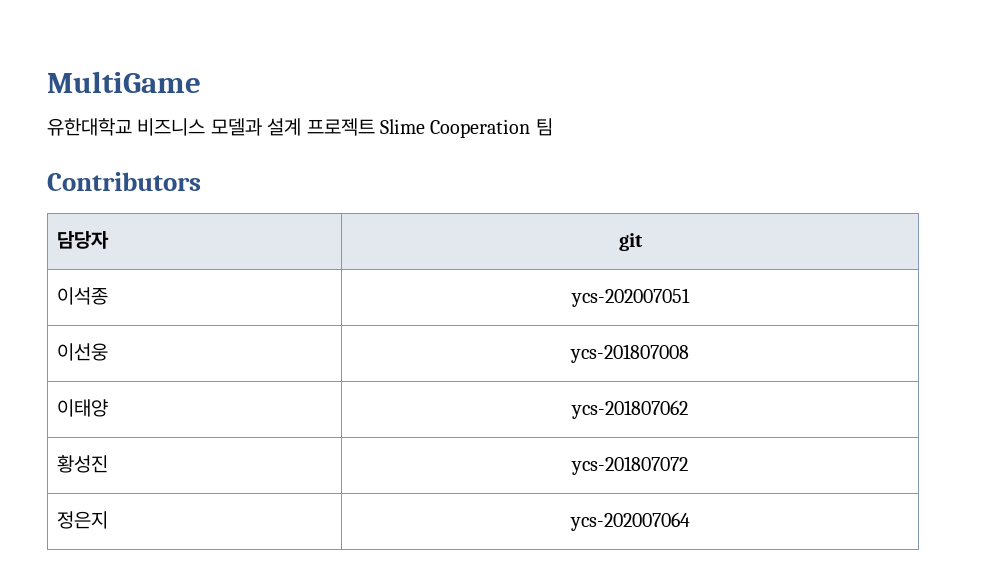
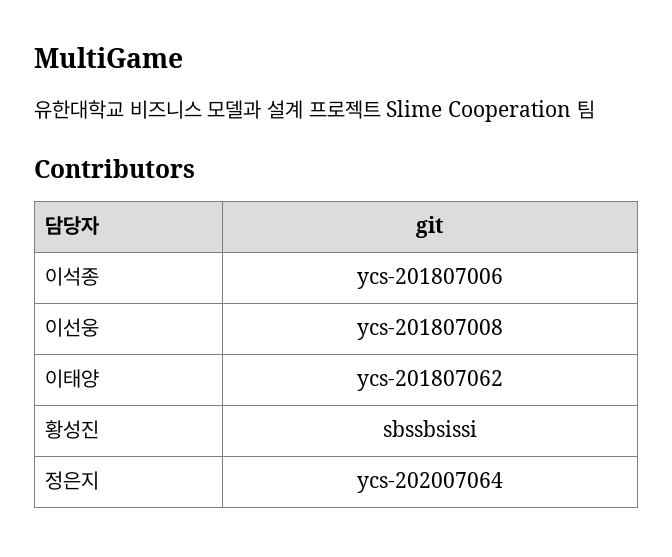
- 이석종 | ycs-202007051
+ 이석종 | ycs-201807006
- 황성진 | ycs-201807072
+ 황성진 | sbssbsissi

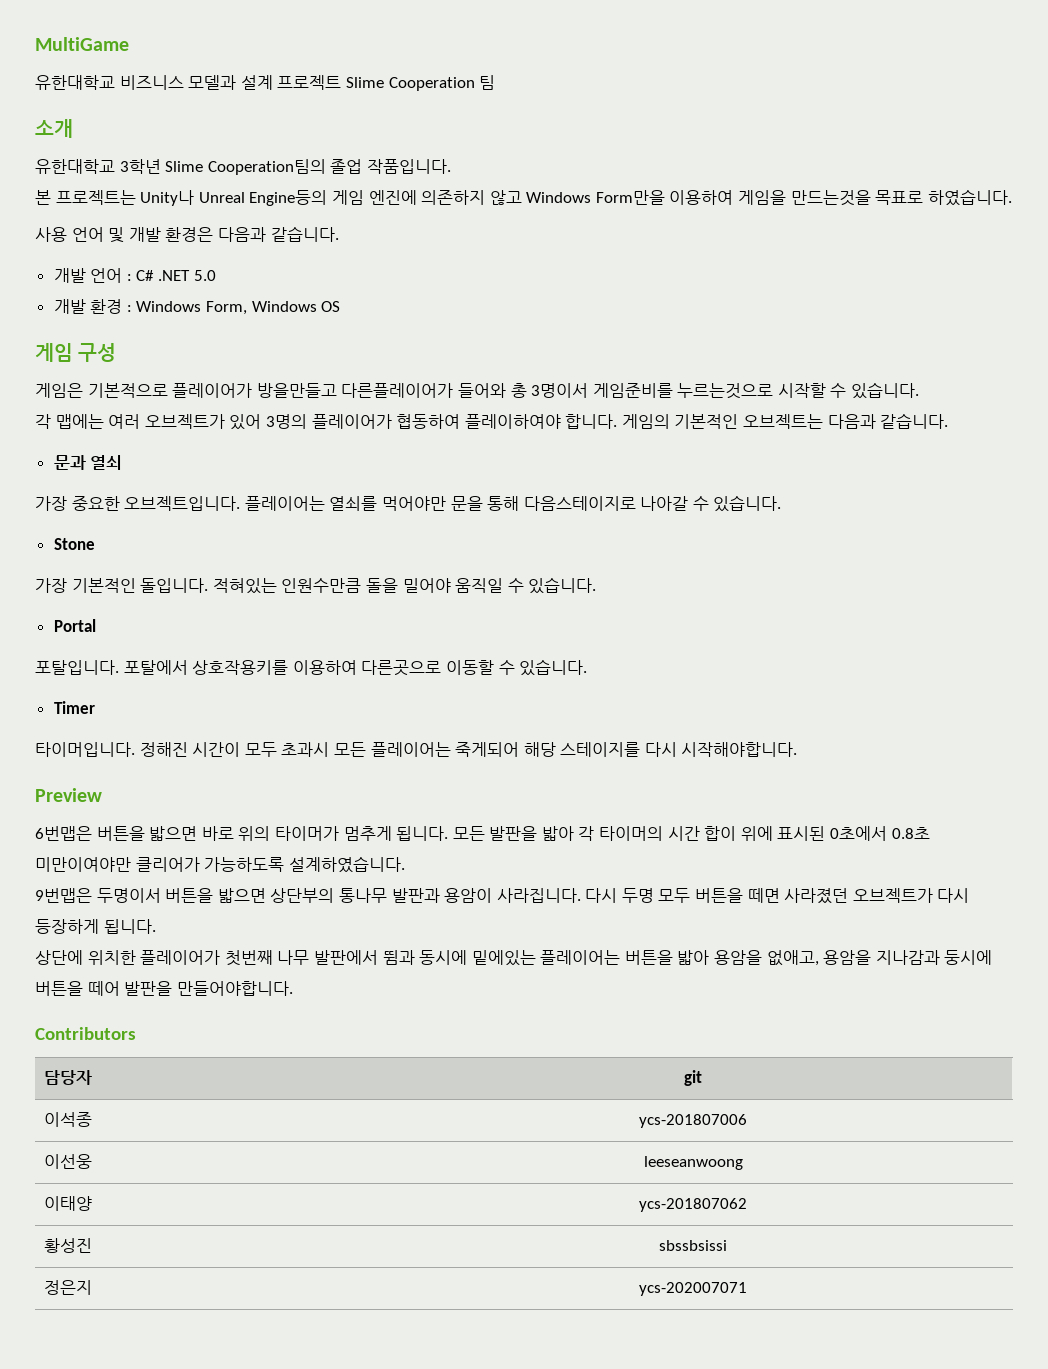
+ 소개
+ 유한대학교 3학년 Slime Cooperation팀의 졸업 작품입니다.
+ 본 프로젝트는 Unity나 Unreal Engine등의 게임 엔진에 의존하지 않고 Windows Form만을 이용하여 게임을 만드는것을 목표로 하였습니다.
+ 사용 언어 및 개발 환경은 다음과 같습니다.
+ 개발 언어 : C# .NET 5.0
+ 개발 환경 : Windows Form, Windows OS
+ 게임 구성
+ 게임은 기본적으로 플레이어가 방을만들고 다른플레이어가 들어와 총 3명이서 게임준비를 누르는것으로 시작할 수 있습니다.
+ 각 맵에는 여러 오브젝트가 있어 3명의 플레이어가 협동하여 플레이하여야 합니다. 게임의 기본적인 오브젝트는 다음과 같습니다.
+ 문과 열쇠
+ 가장 중요한 오브젝트입니다. 플레이어는 열쇠를 먹어야만 문을 통해 다음스테이지로 나아갈 수 있습니다.
+ Stone
+ 가장 기본적인 돌입니다. 적혀있는 인원수만큼 돌을 밀어야 움직일 수 있습니다.
+ Portal
+ 포탈입니다. 포탈에서 상호작용키를 이용하여 다른곳으로 이동할 수 있습니다.
+ Timer
+ 타이머입니다. 정해진 시간이 모두 초과시 모든 플레이어는 죽게되어 해당 스테이지를 다시 시작해야합니다.
+ Preview
+ 6번맵은 버튼을 밟으면 바로 위의 타이머가 멈추게 됩니다. 모든 발판을 밟아 각 타이머의 시간 합이 위에 표시된 0초에서 0.8초 미만이여야만 클리어가 가능하도록 설계하였습니다.
+ 9번맵은 두명이서 버튼을 밟으면 상단부의 통나무 발판과 용암이 사라집니다. 다시 두명 모두 버튼을 떼면 사라졌던 오브젝트가 다시 등장하게 됩니다.
+ 상단에 위치한 플레이어가 첫번째 나무 발판에서 뜀과 동시에 밑에있는 플레이어는 버튼을 밟아 용암을 없애고, 용암을 지나감과 둥시에 버튼을 떼어 발판을 만들어야합니다.
- 이선웅 | ycs-201807008
+ 이선웅 | leeseanwoong
- 정은지 | ycs-202007064
+ 정은지 | ycs-202007071

